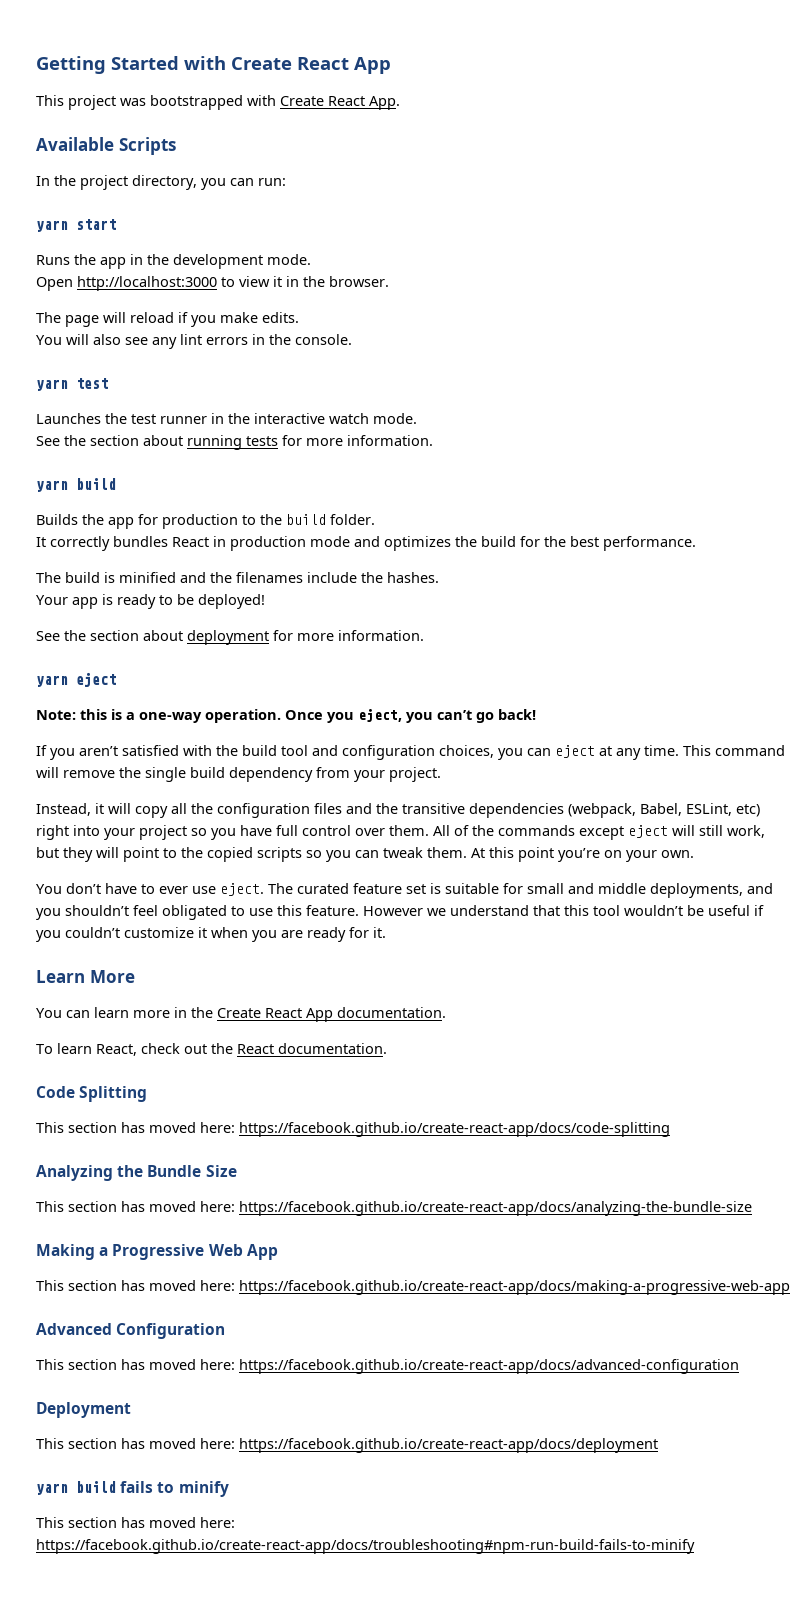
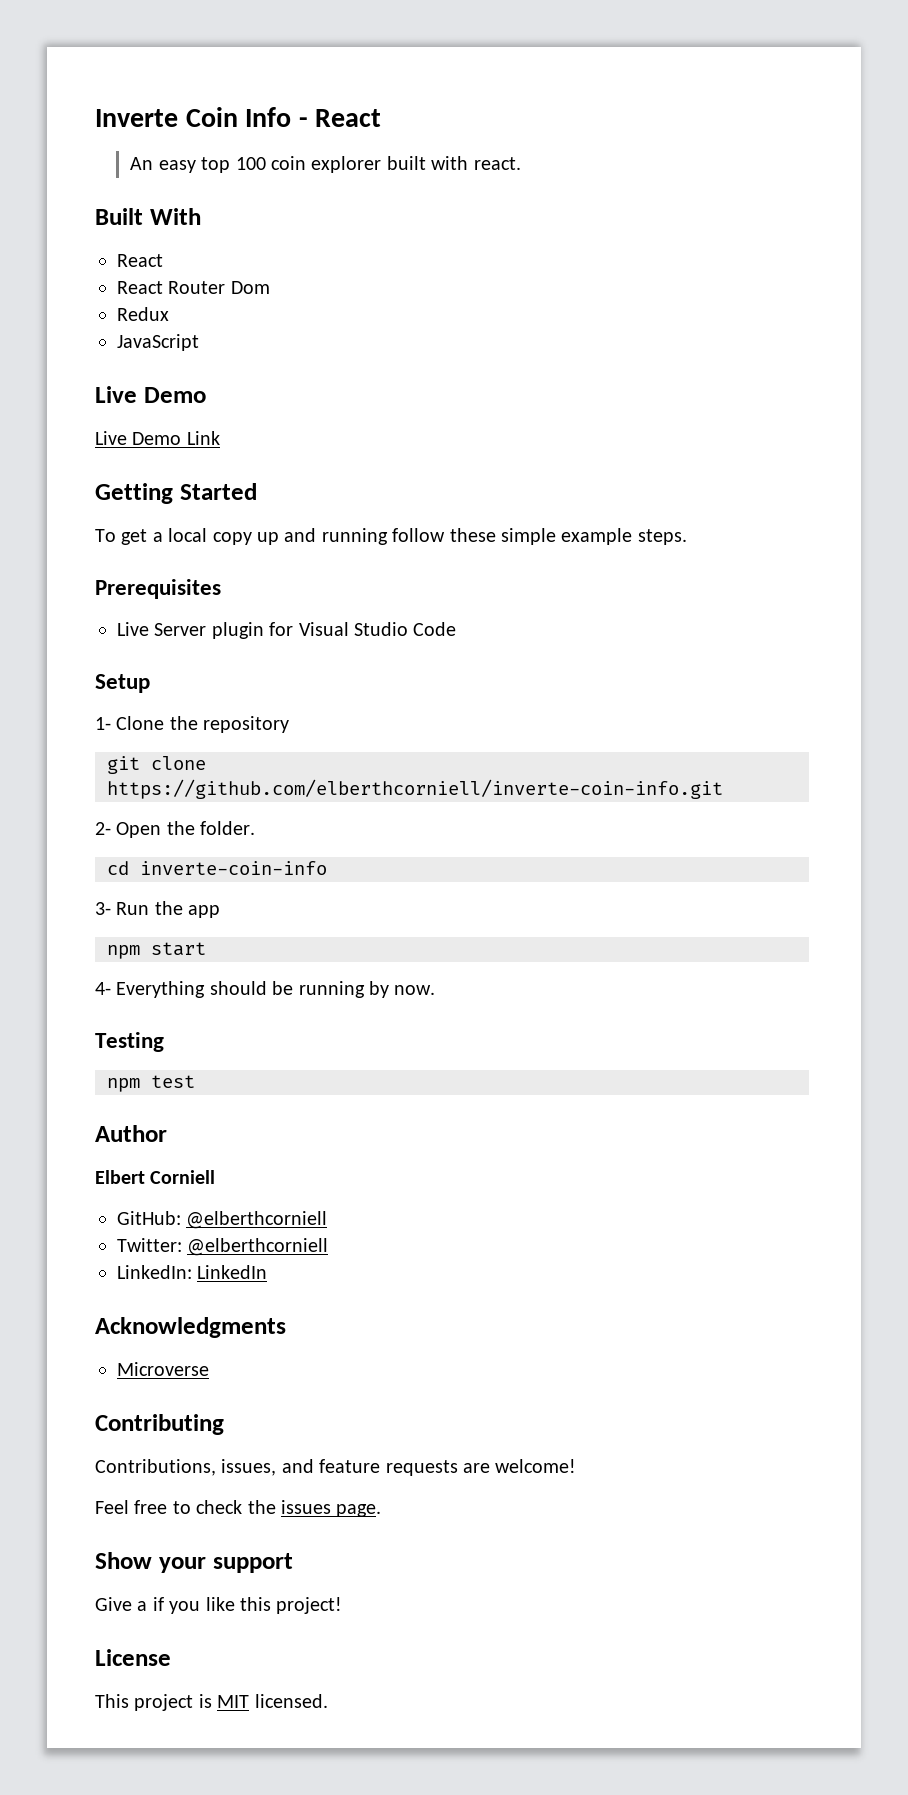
- Getting Started with Create React App
- This project was bootstrapped with Create React App.
- Available Scripts
- In the project directory, you can run:
- yarn start
- Runs the app in the development mode.
- Open http://localhost:3000 to view it in the browser.
- The page will reload if you make edits.
- You will also see any lint errors in the console.
- yarn test
- Launches the test runner in the interactive watch mode.
- See the section about running tests for more information.
- yarn build
- Builds the app for production to the build folder.
- It correctly bundles React in production mode and optimizes the build for the best performance.
- The build is minified and the filenames include the hashes.
- Your app is ready to be deployed!
- See the section about deployment for more information.
- yarn eject
- Note: this is a one-way operation. Once you eject, you can’t go back!
- If you aren’t satisfied with the build tool and configuration choices, you can eject at any time. This command will remove the single build dependency from your project.
- Instead, it will copy all the configuration files and the transitive dependencies (webpack, Babel, ESLint, etc) right into your project so you have full control over them. All of the commands except eject will still work, but they will point to the copied scripts so you can tweak them. At this point you’re on your own.
- You don’t have to ever use eject. The curated feature set is suitable for small and middle deployments, and you shouldn’t feel obligated to use this feature. However we understand that this tool wouldn’t be useful if you couldn’t customize it when you are ready for it.
- Learn More
- You can learn more in the Create React App documentation.
- To learn React, check out the React documentation.
- Code Splitting
- This section has moved here: https://facebook.github.io/create-react-app/docs/code-splitting
- Analyzing the Bundle Size
- This section has moved here: https://facebook.github.io/create-react-app/docs/analyzing-the-bundle-size
- Making a Progressive Web App
- This section has moved here: https://facebook.github.io/create-react-app/docs/making-a-progressive-web-app
- Advanced Configuration
- This section has moved here: https://facebook.github.io/create-react-app/docs/advanced-configuration
- Deployment
- This section has moved here: https://facebook.github.io/create-react-app/docs/deployment
- yarn build fails to minify
- This section has moved here: https://facebook.github.io/create-react-app/docs/troubleshooting#npm-run-build-fails-to-minify
+ Inverte Coin Info - React
+ An easy top 100 coin explorer built with react.
+ Built With
+ React
+ React Router Dom
+ Redux
+ JavaScript
+ Live Demo
+ Live Demo Link
+ Getting Started
+ To get a local copy up and running follow these simple example steps.
+ Prerequisites
+ Live Server plugin for Visual Studio Code
+ Setup
+ 1- Clone the repository
+ git clone https://github.com/elberthcorniell/inverte-coin-info.git
+ 2- Open the folder.
+ cd inverte-coin-info
+ 3- Run the app
+ npm start
+ 4- Everything should be running by now.
+ Testing
+ npm test
+ Author
+ Elbert Corniell
+ GitHub: @elberthcorniell
+ Twitter: @elberthcorniell
+ LinkedIn: LinkedIn
+ Acknowledgments
+ Microverse
+ Contributing
+ Contributions, issues, and feature requests are welcome!
+ Feel free to check the issues page.
+ Show your support
+ Give a if you like this project!
+ License
+ This project is MIT licensed.

